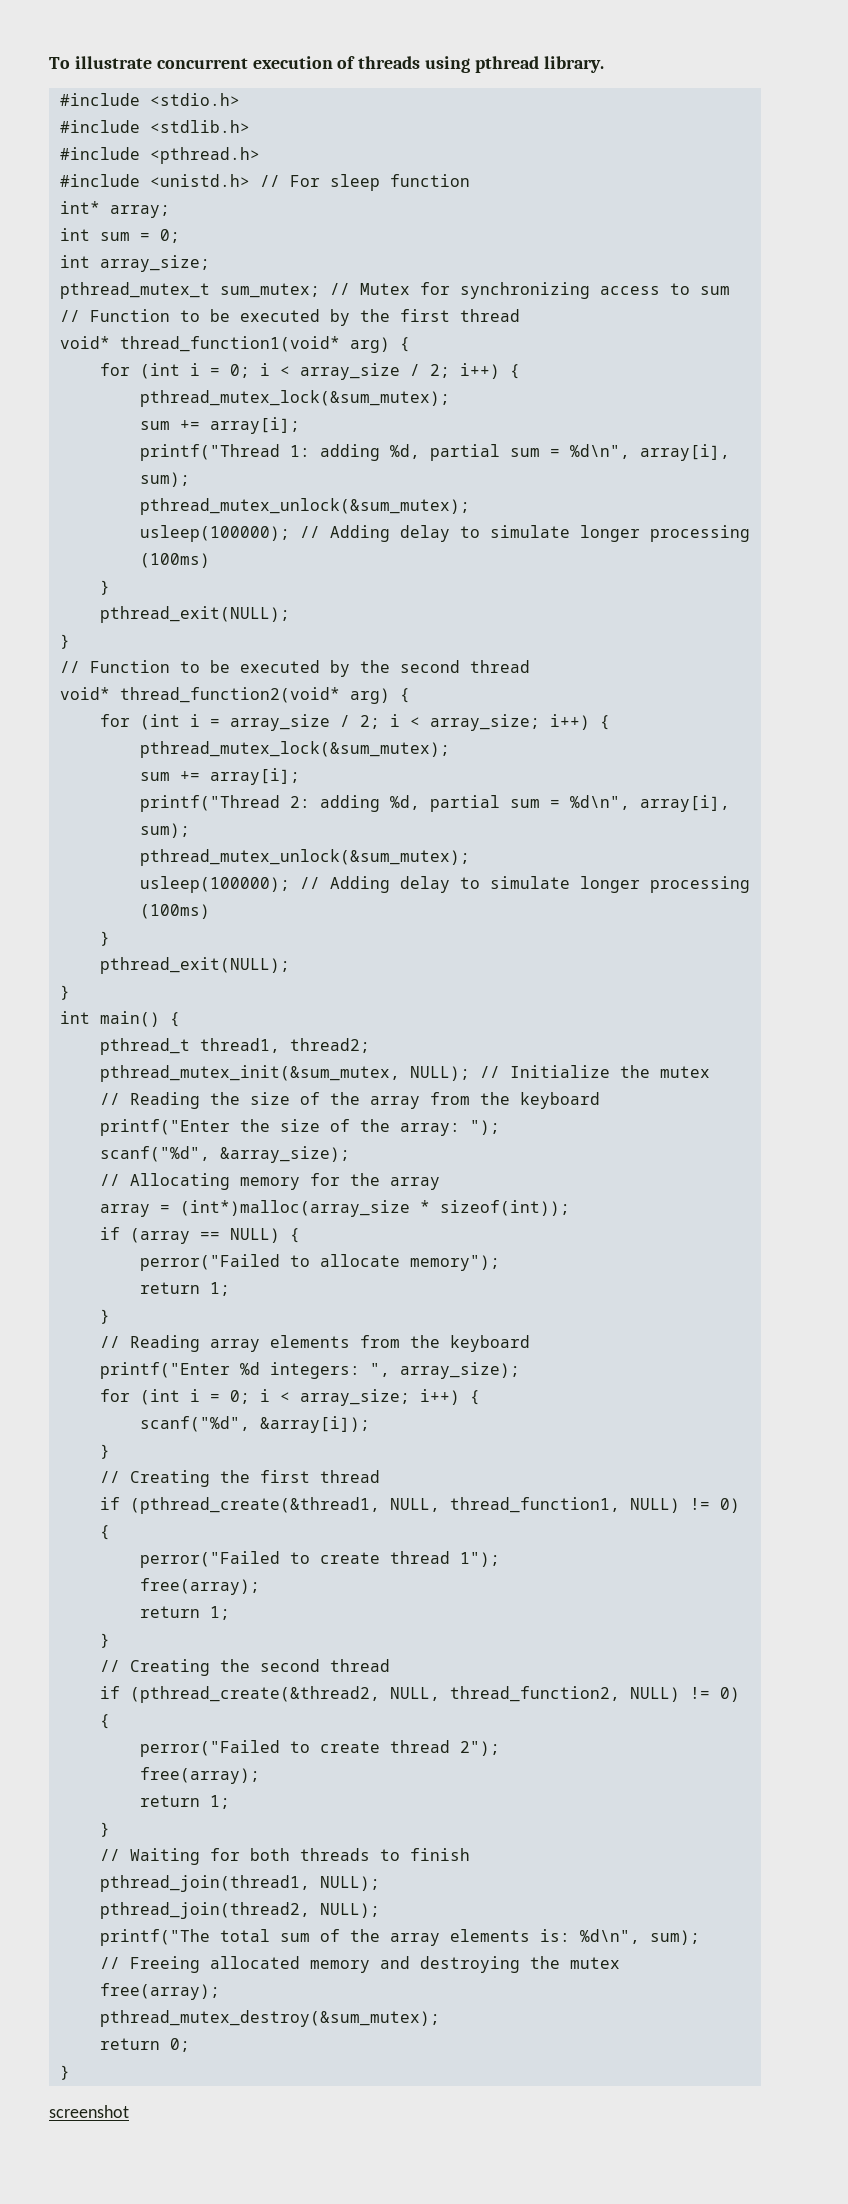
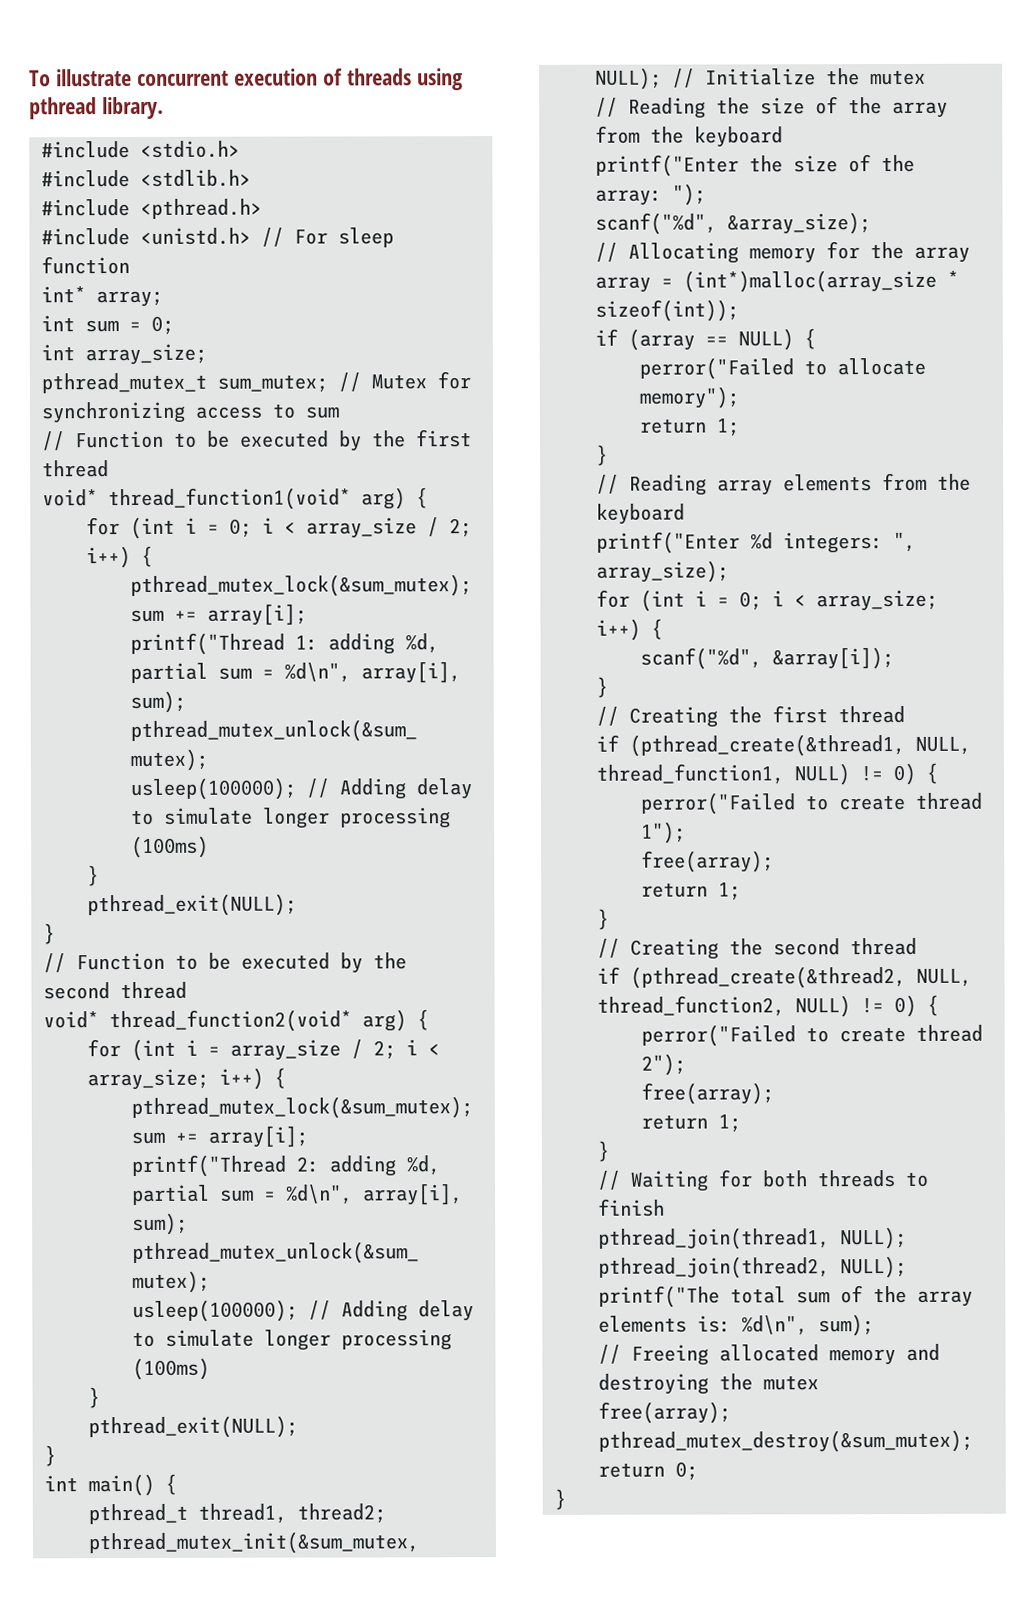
- screenshot

